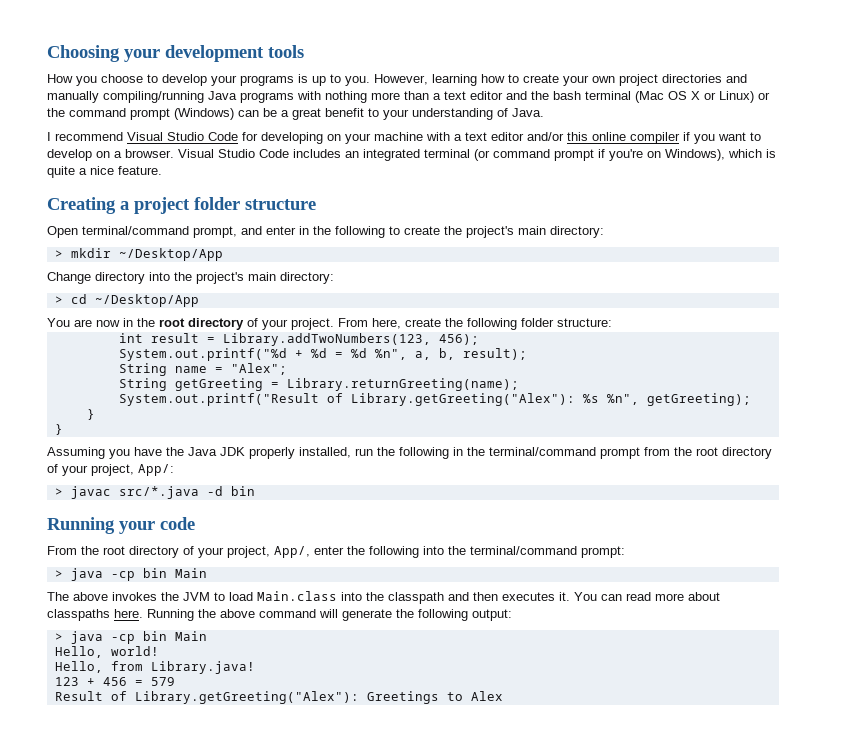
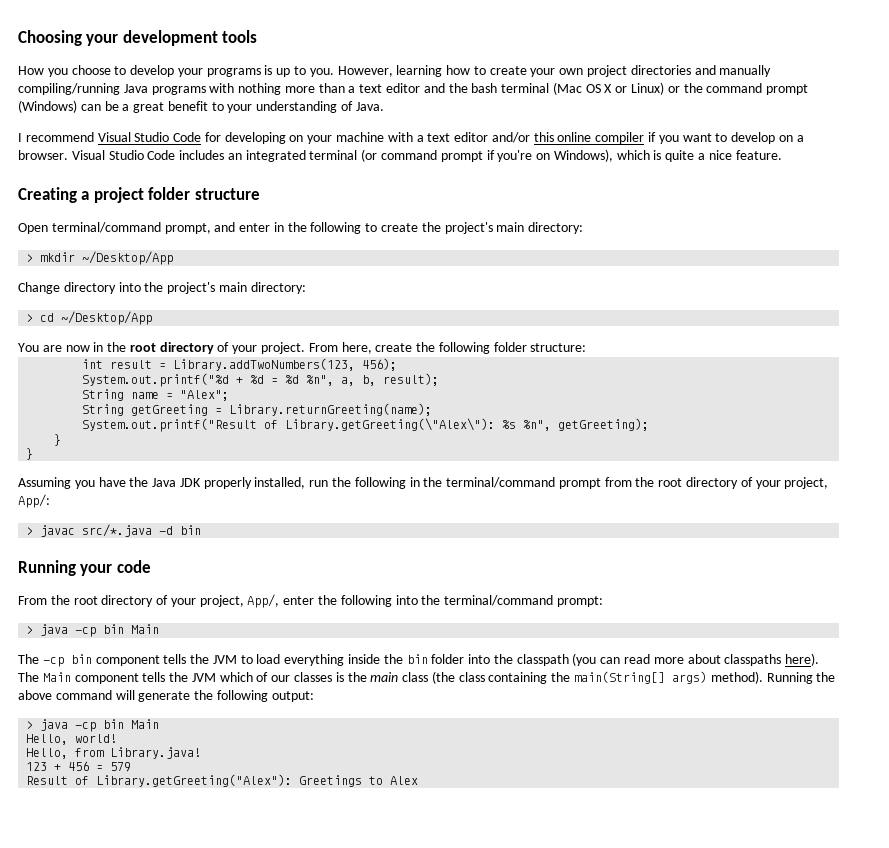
- System.out.printf("Result of Library.getGreeting("Alex"): %s %n", getGreeting);
+ System.out.printf("Result of Library.getGreeting(\"Alex\"): %s %n", getGreeting);
- The above invokes the JVM to load Main.class into the classpath and then executes it. You can read more about classpaths here.
+ The -cp bin component tells the JVM to load everything inside the bin folder into the classpath (you can read more about classpaths here). The Main component tells the JVM which of our classes is the main class (the class containing the main(String[] args) method).

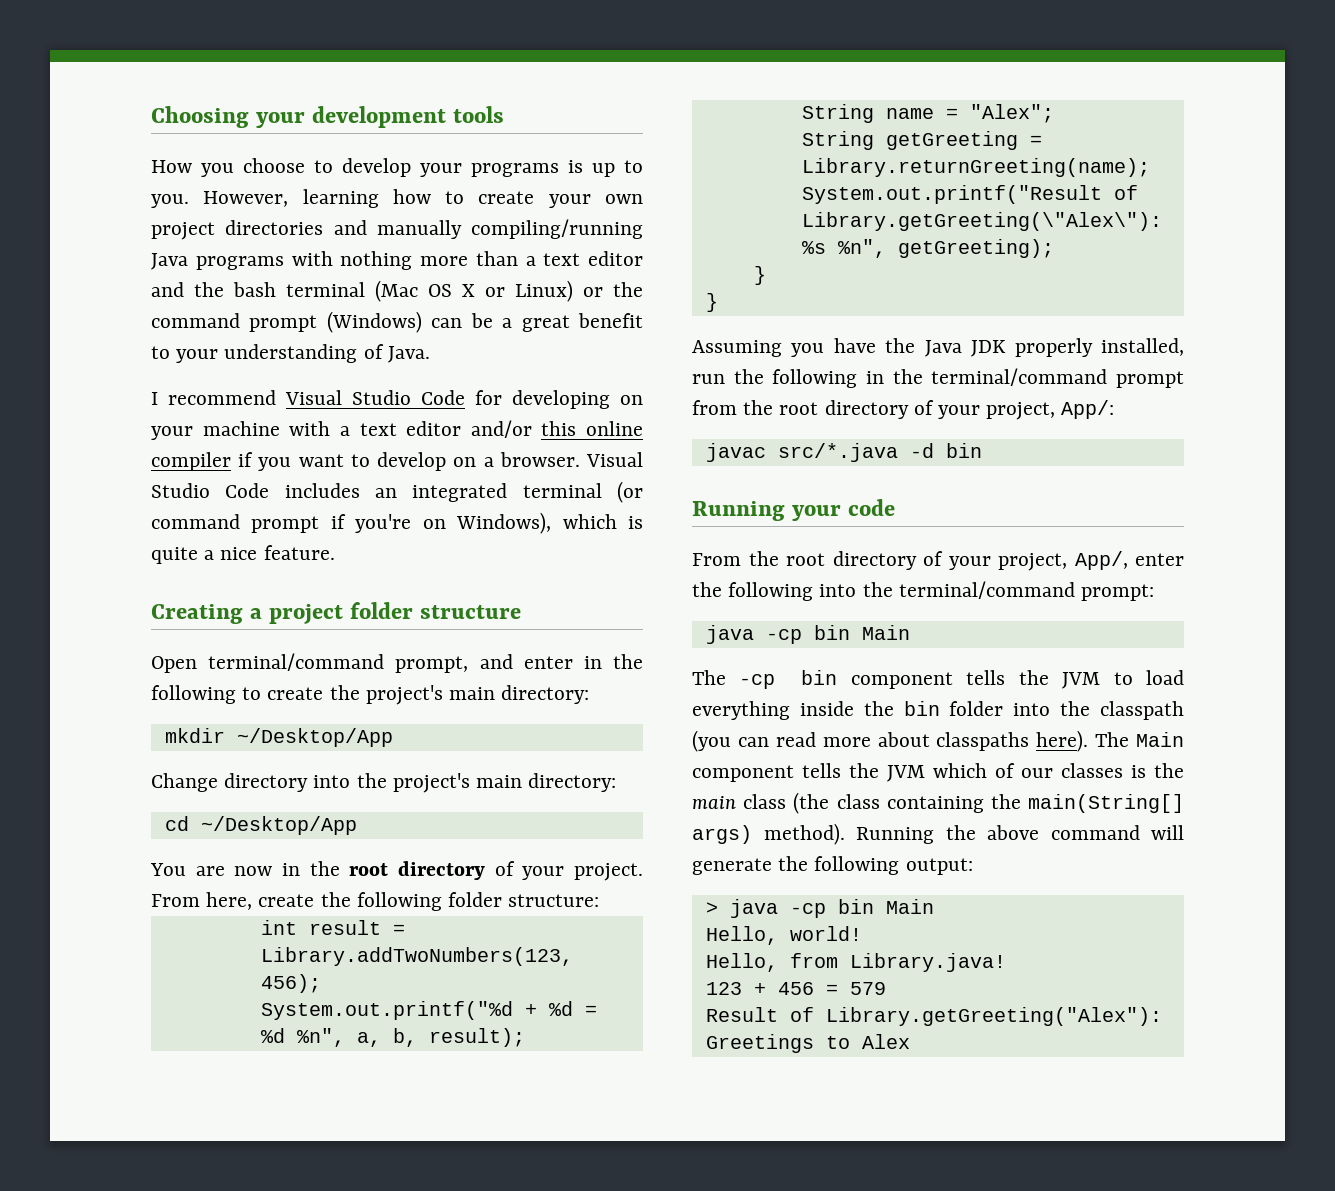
- > mkdir ~/Desktop/App
+ mkdir ~/Desktop/App
- > cd ~/Desktop/App
+ cd ~/Desktop/App
- > javac src/*.java -d bin
+ javac src/*.java -d bin
  From the root directory of your project, App/, enter the following into the terminal/command prompt:
- > java -cp bin Main
+ java -cp bin Main

